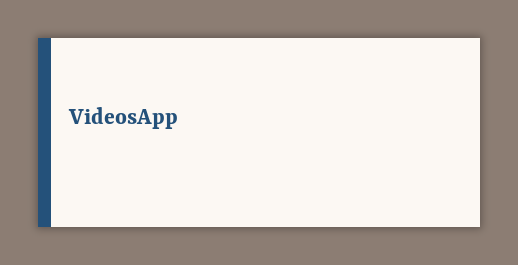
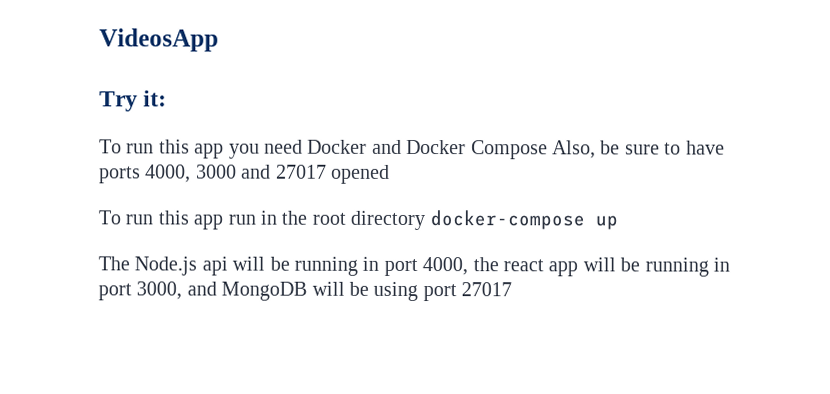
+ Try it:
+ To run this app you need Docker and Docker Compose Also, be sure to have ports 4000, 3000 and 27017 opened
+ To run this app run in the root directory docker-compose up
+ The Node.js api will be running in port 4000, the react app will be running in port 3000, and MongoDB will be using port 27017

